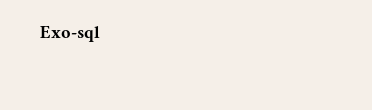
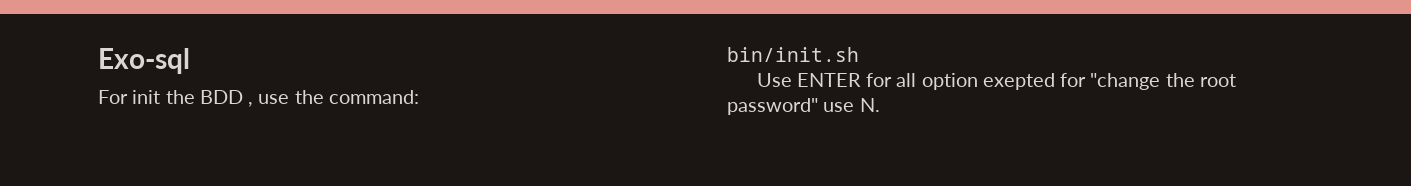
+ For init the BDD , use the command:
+ bin/init.sh
+ Use ENTER for all option exepted for "change the root password" use N.

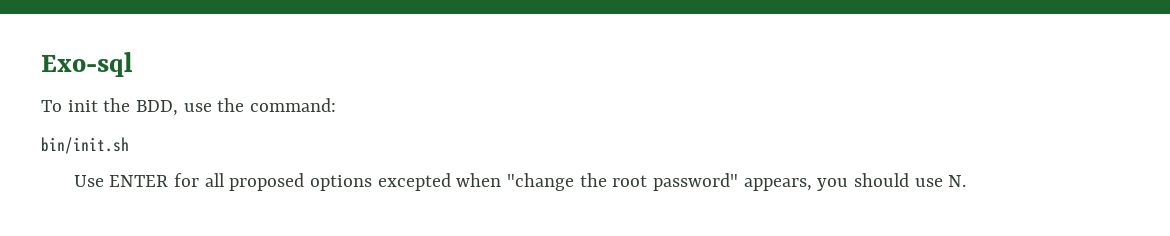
- For init the BDD , use the command:
+ To init the BDD, use the command:
- Use ENTER for all option exepted for "change the root password" use N.
+ Use ENTER for all proposed options excepted when "change the root password" appears, you should use N.

